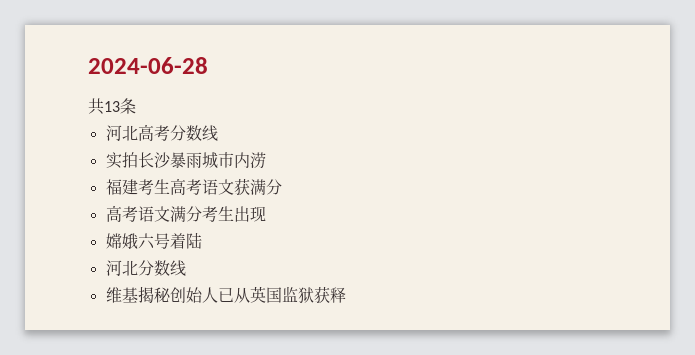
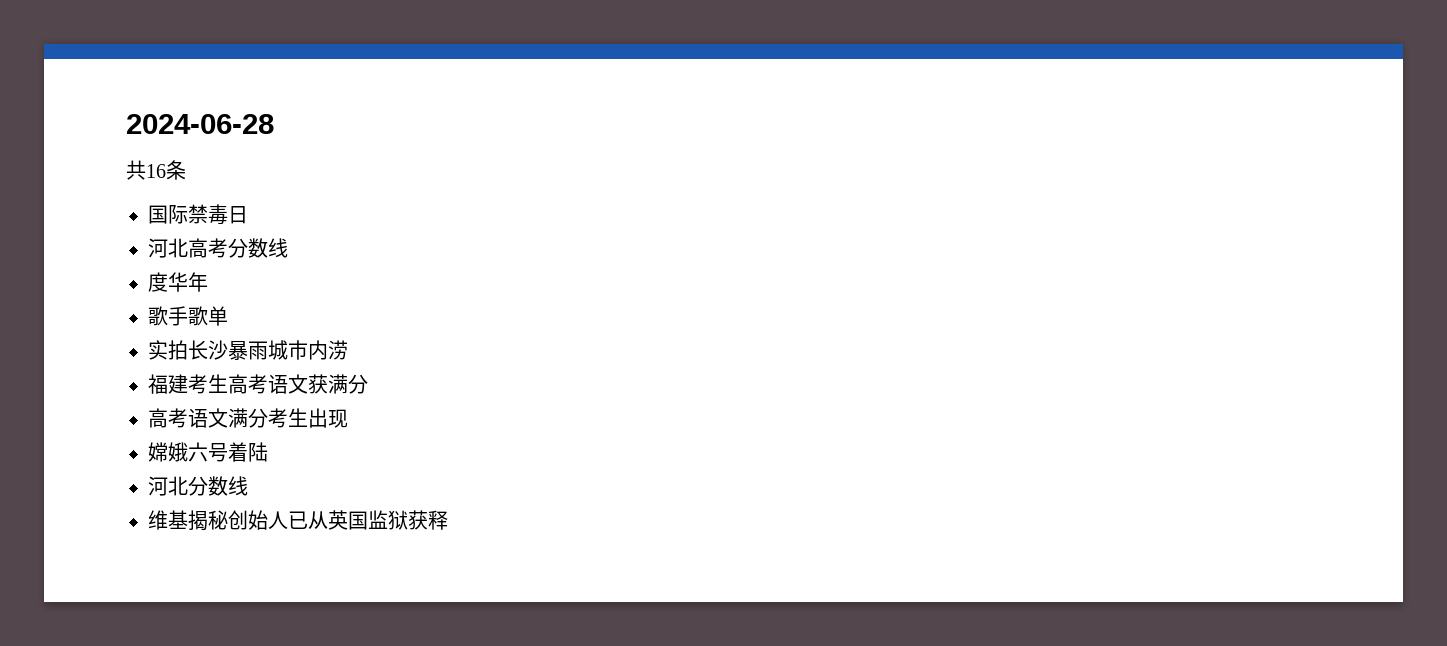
- 共13条
+ 共16条
+ 国际禁毒日
+ 度华年
+ 歌手歌单

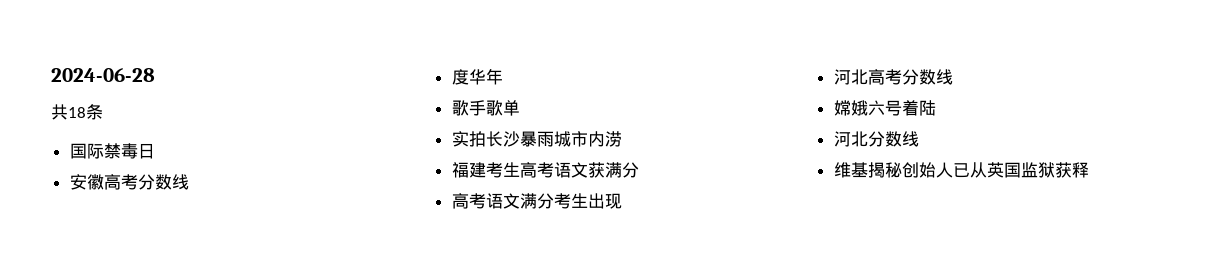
- 共16条
+ 共18条
- 河北高考分数线
+ 安徽高考分数线
+ 河北高考分数线

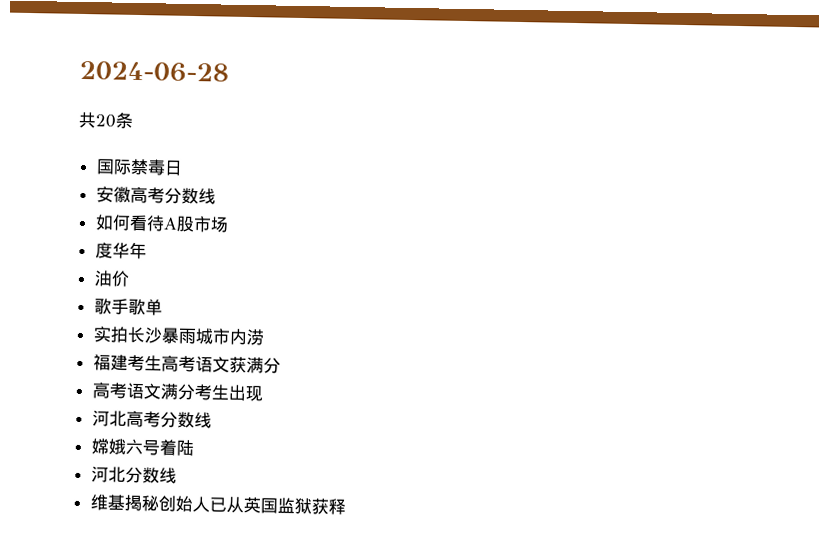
- 共18条
+ 共20条
+ 如何看待A股市场
+ 油价

